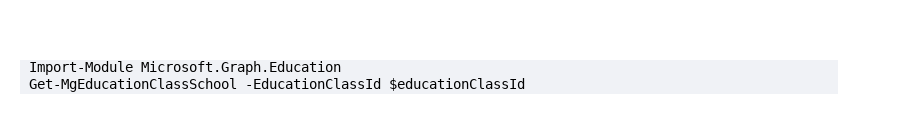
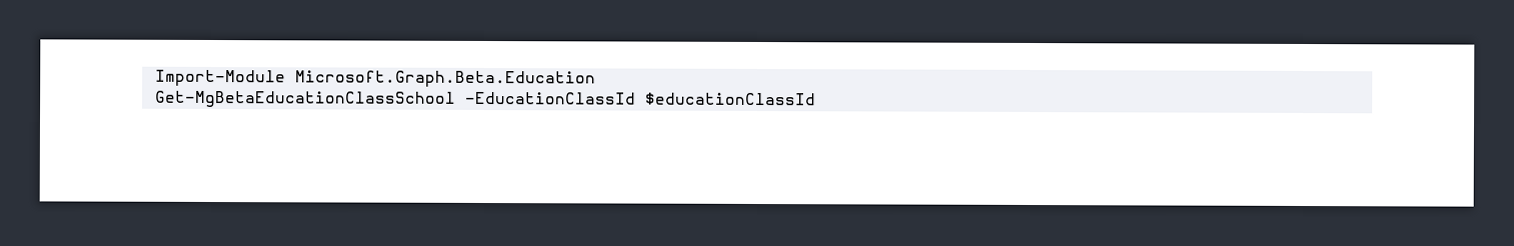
- Import-Module Microsoft.Graph.Education
- Get-MgEducationClassSchool -EducationClassId $educationClassId
+ Import-Module Microsoft.Graph.Beta.Education
+ Get-MgBetaEducationClassSchool -EducationClassId $educationClassId

